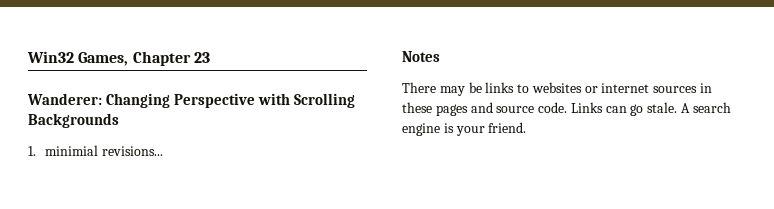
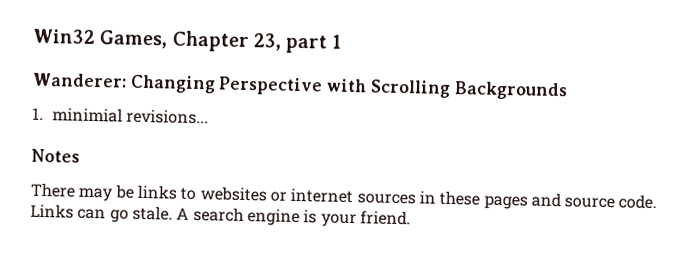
- Win32 Games, Chapter 23
+ Win32 Games, Chapter 23, part 1

